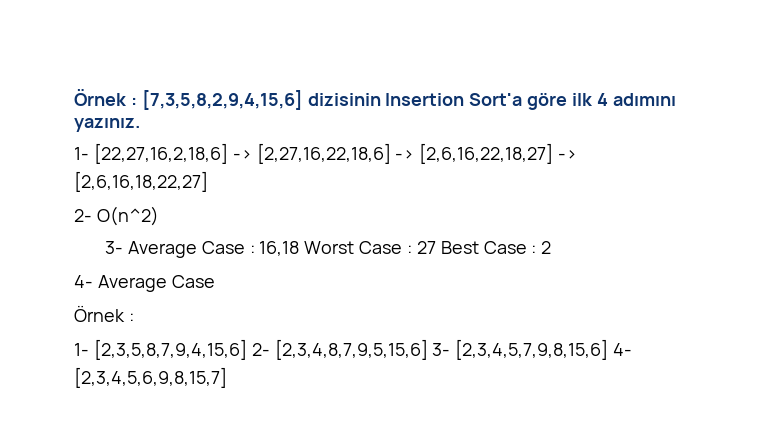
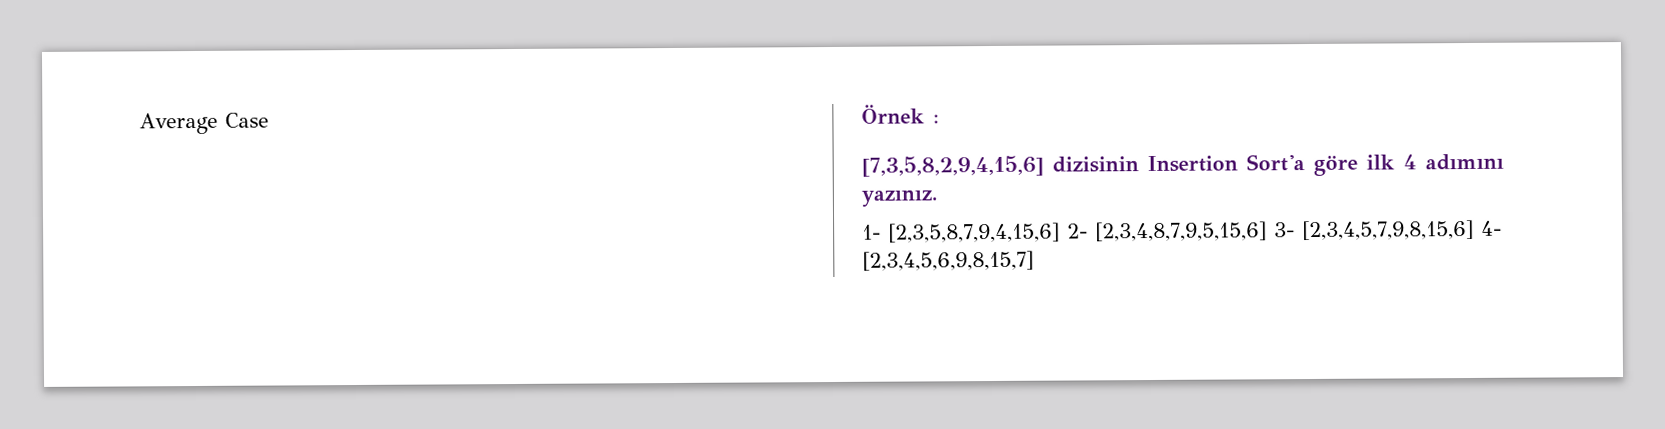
- Örnek : [7,3,5,8,2,9,4,15,6] dizisinin Insertion Sort'a göre ilk 4 adımını yazınız.
+ Average Case
+ Örnek :
+ [7,3,5,8,2,9,4,15,6] dizisinin Insertion Sort'a göre ilk 4 adımını yazınız.
- 1- [22,27,16,2,18,6] -> [2,27,16,22,18,6] -> [2,6,16,22,18,27] -> [2,6,16,18,22,27]
- 2- O(n^2)
- 3- Average Case : 16,18 Worst Case : 27 Best Case : 2
- 4- Average Case
- Örnek :

